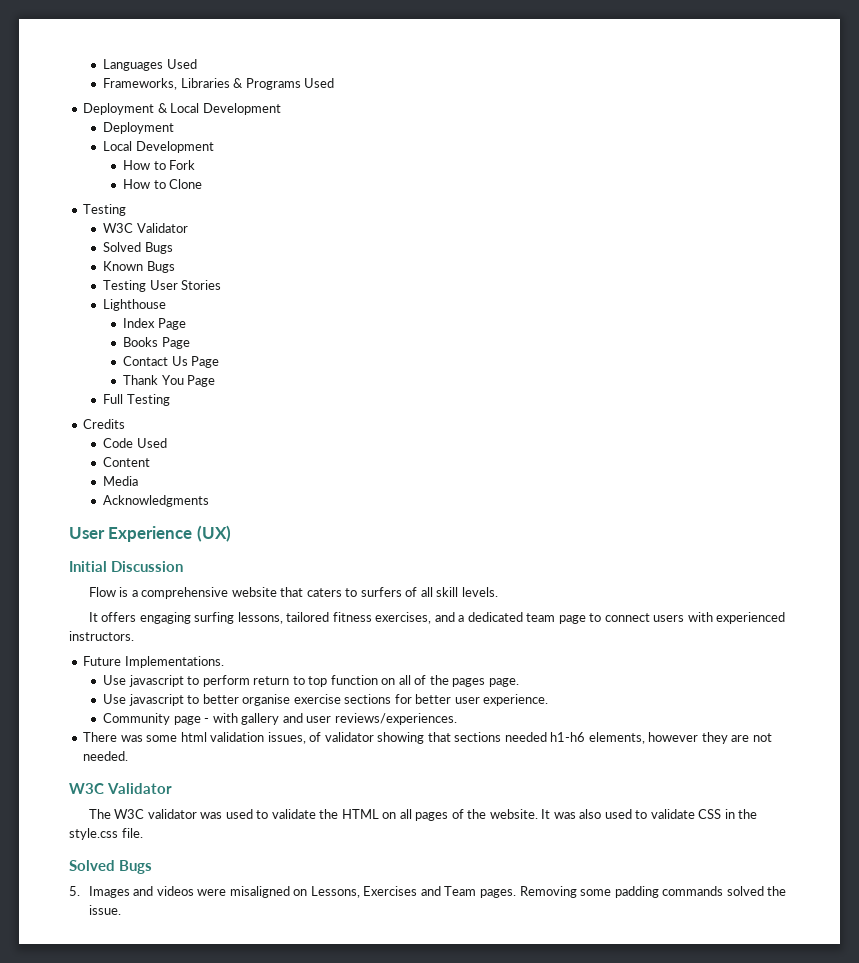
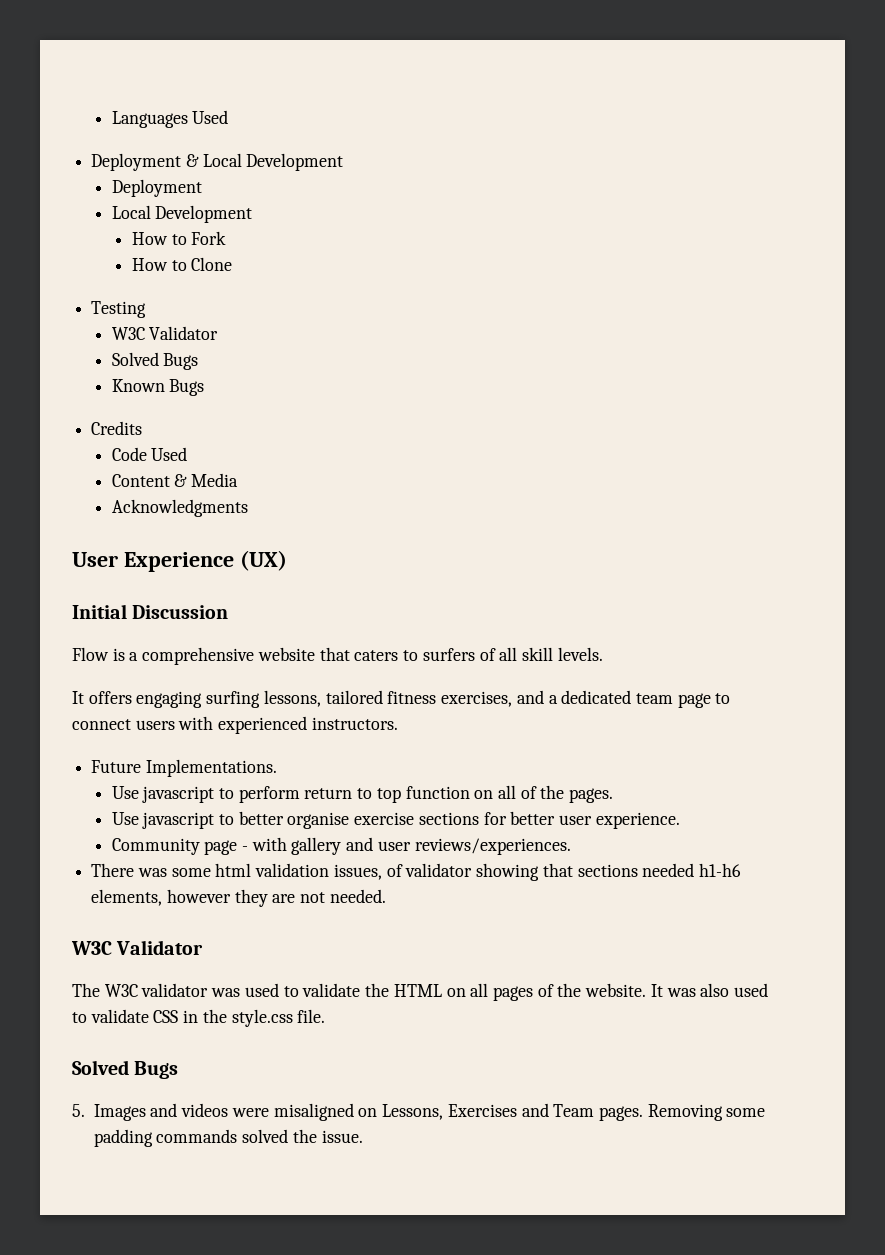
- Frameworks, Libraries & Programs Used
- Testing User Stories
- Lighthouse
- Index Page
- Books Page
- Contact Us Page
- Thank You Page
- Full Testing
- Content
- Media
+ Content & Media
- Use javascript to perform return to top function on all of the pages page.
+ Use javascript to perform return to top function on all of the pages.

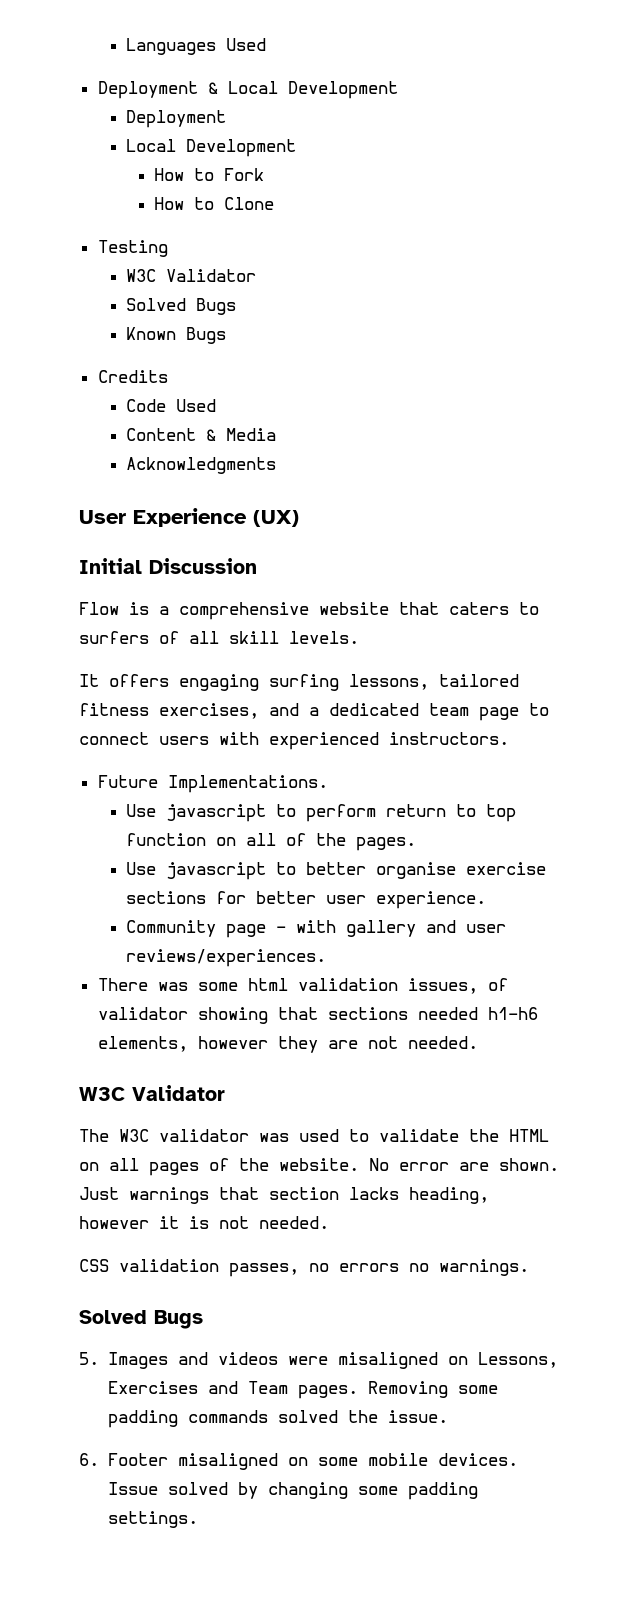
- It was also used to validate CSS in the style.css file.
+ No error are shown. Just warnings that section lacks heading, however it is not needed.
+ CSS validation passes, no errors no warnings.
+ 6. Footer misaligned on some mobile devices. Issue solved by changing some padding settings.

